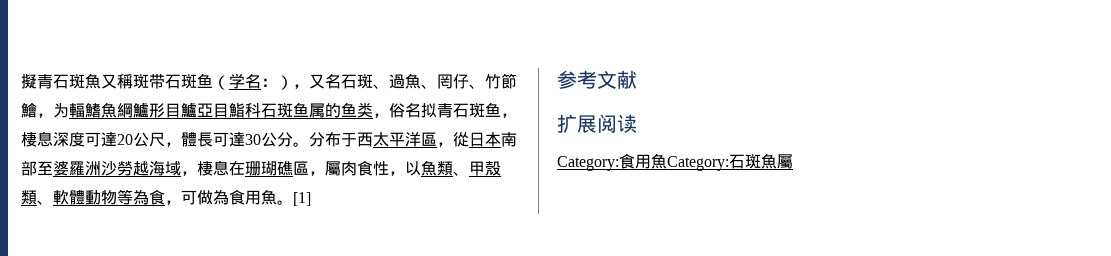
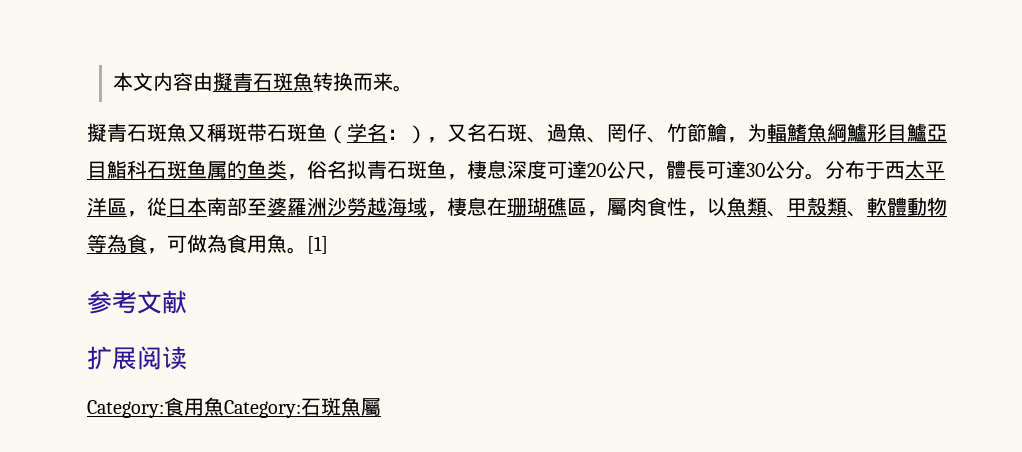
+ 本文内容由擬青石斑魚转换而来。

